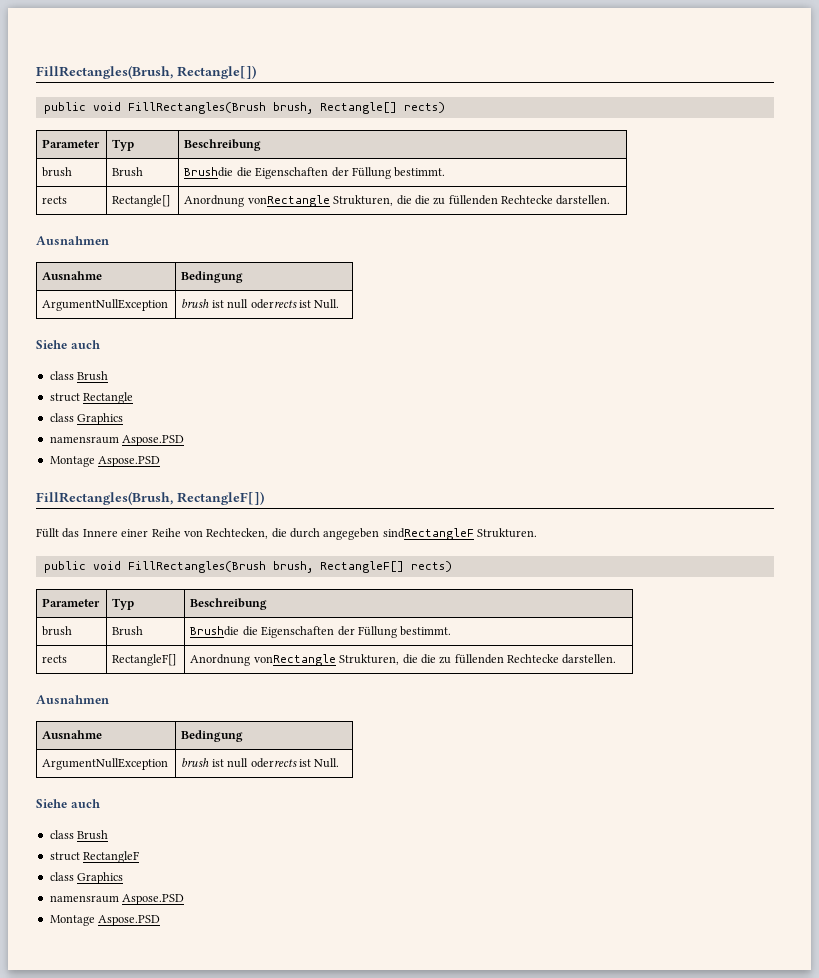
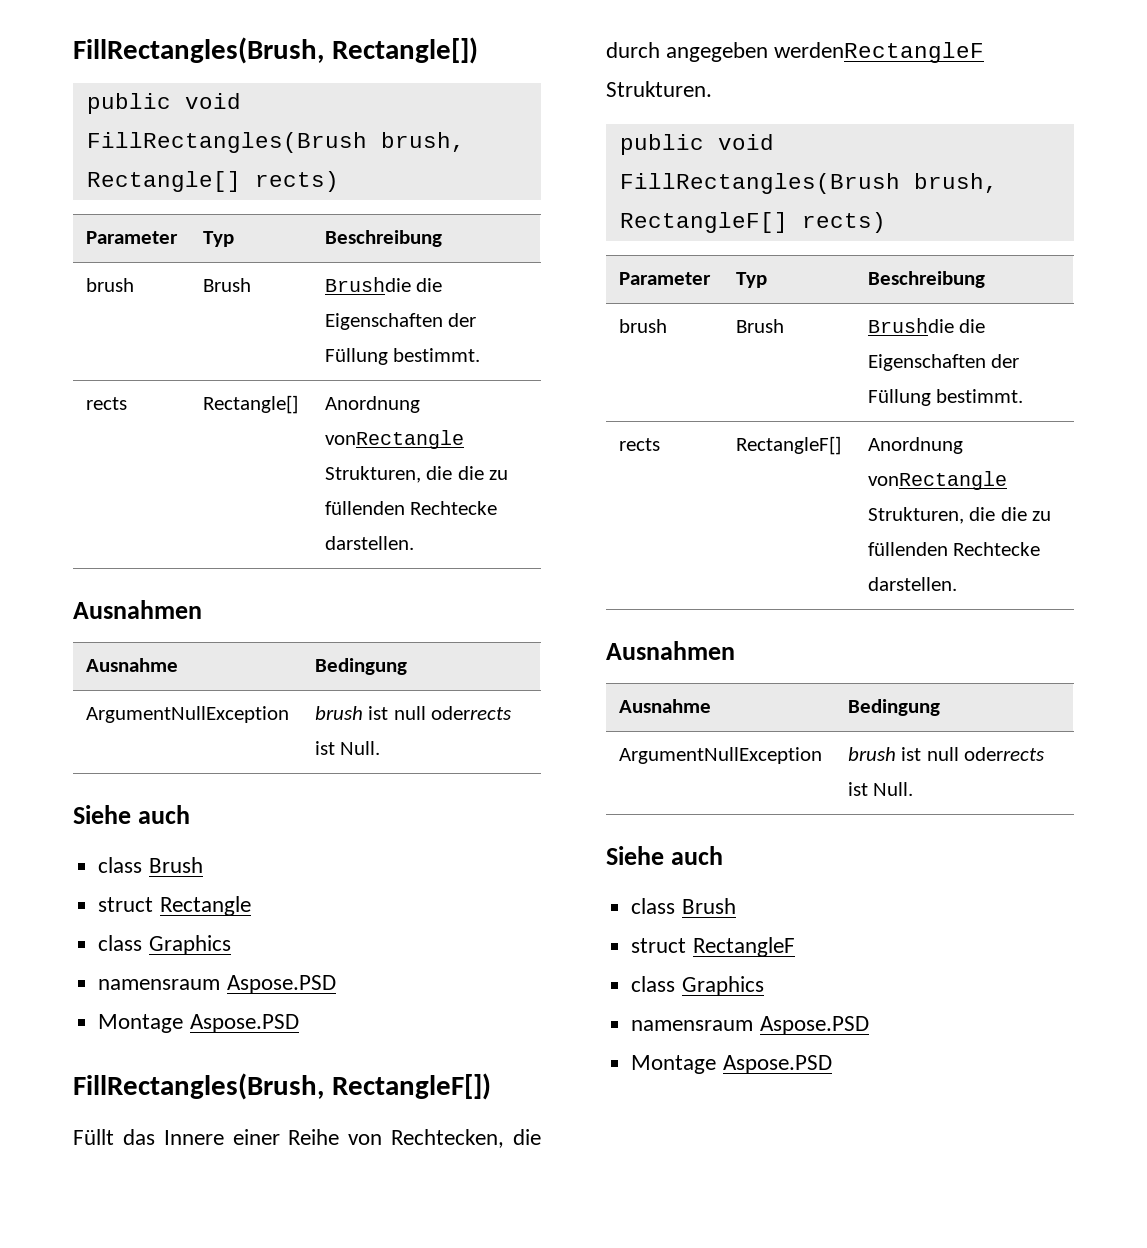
- Füllt das Innere einer Reihe von Rechtecken, die durch angegeben sindRectangleF Strukturen.
+ Füllt das Innere einer Reihe von Rechtecken, die durch angegeben werdenRectangleF Strukturen.

